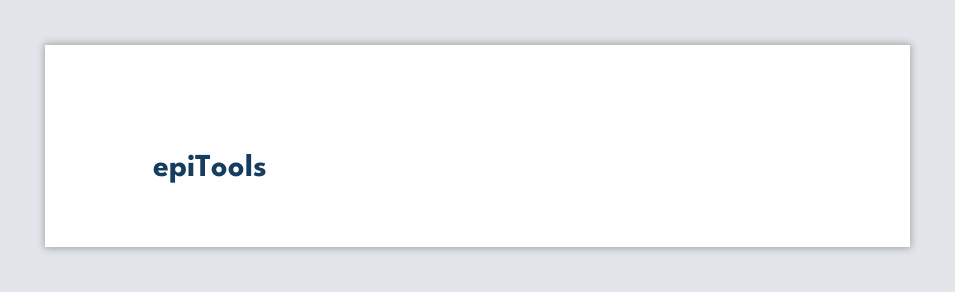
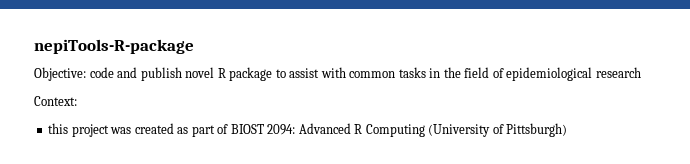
- epiTools
+ nepiTools-R-package
+ Objective: code and publish novel R package to assist with common tasks in the field of epidemiological research
+ Context:
+ this project was created as part of BIOST 2094: Advanced R Computing (University of Pittsburgh)

